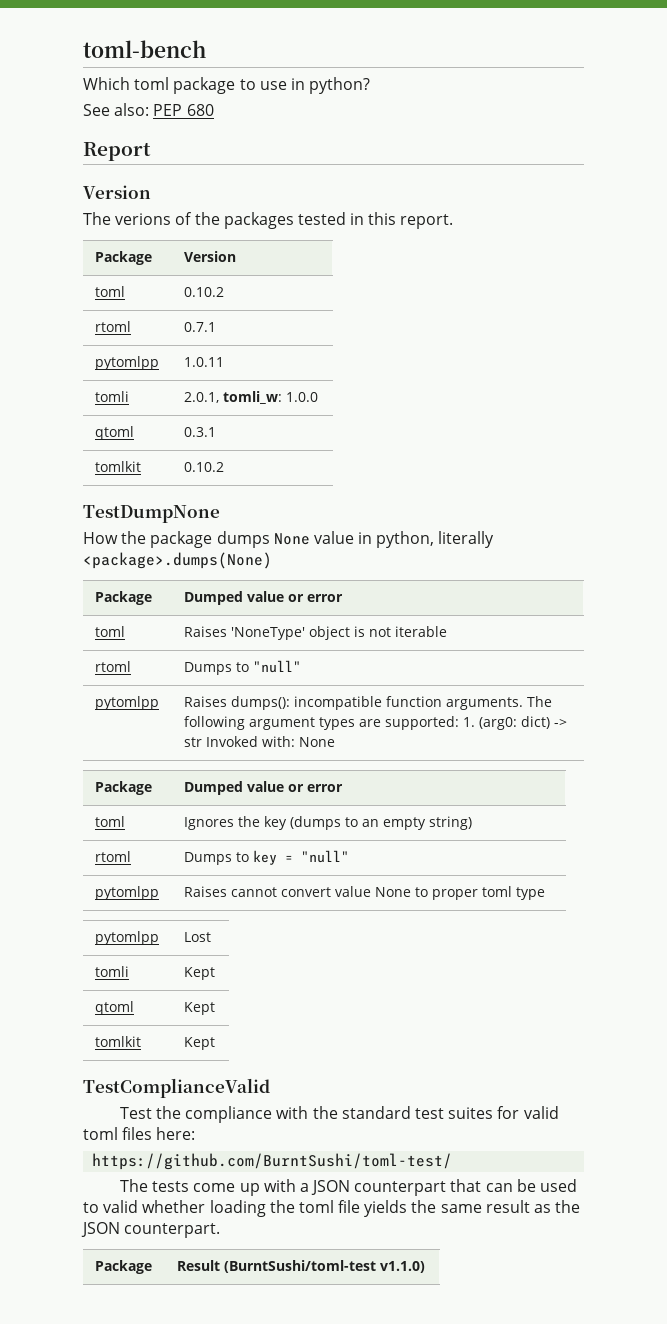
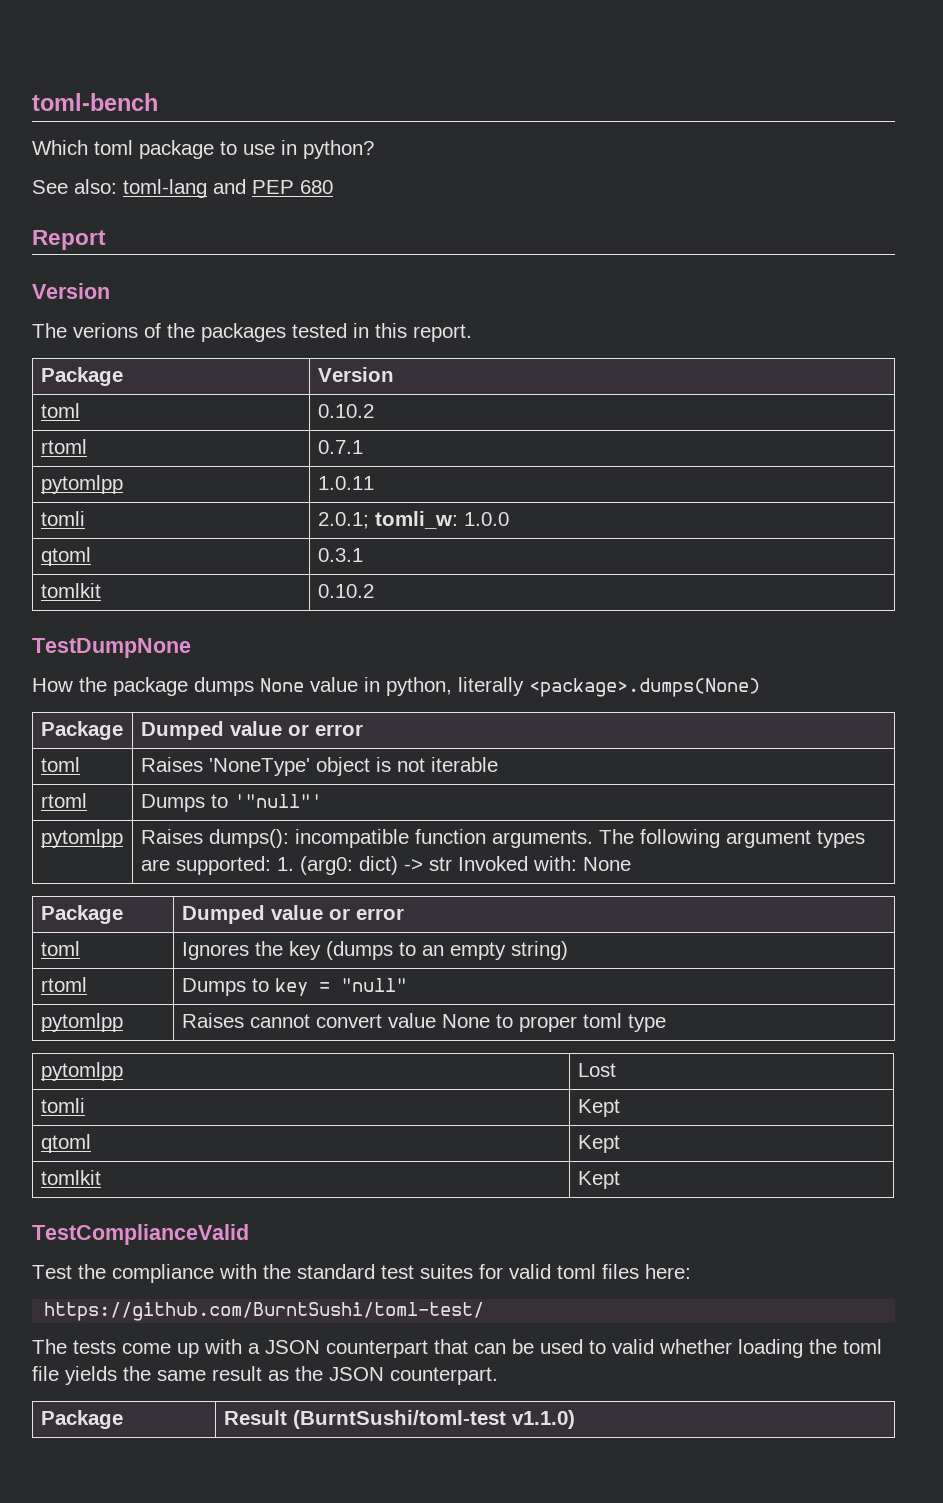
- See also: PEP 680
+ See also: toml-lang and PEP 680
- tomli | 2.0.1, tomli_w: 1.0.0
+ tomli | 2.0.1; tomli_w: 1.0.0
- rtoml | Dumps to "null"
+ rtoml | Dumps to '"null"'

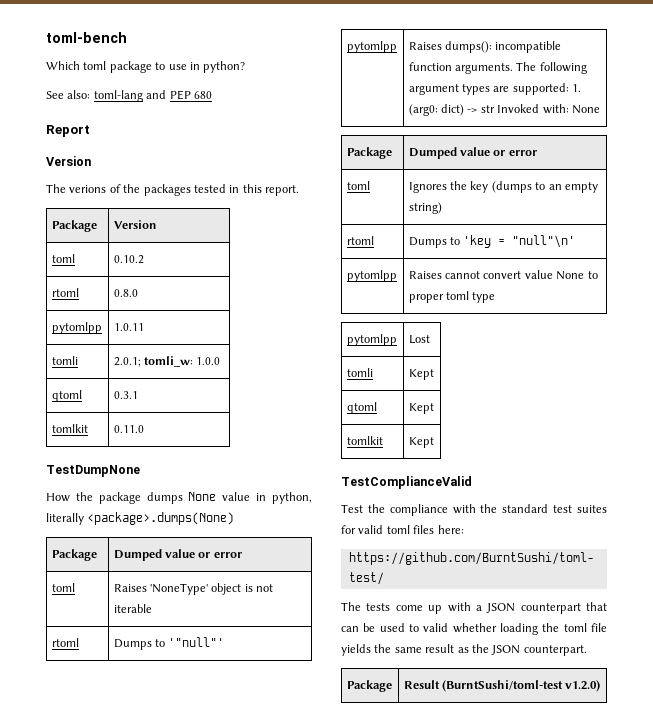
- rtoml | 0.7.1
+ rtoml | 0.8.0
- tomlkit | 0.10.2
+ tomlkit | 0.11.0
- rtoml | Dumps to key = "null"
+ rtoml | Dumps to 'key = "null"\n'
- Package | Result (BurntSushi/toml-test v1.1.0)
+ Package | Result (BurntSushi/toml-test v1.2.0)

